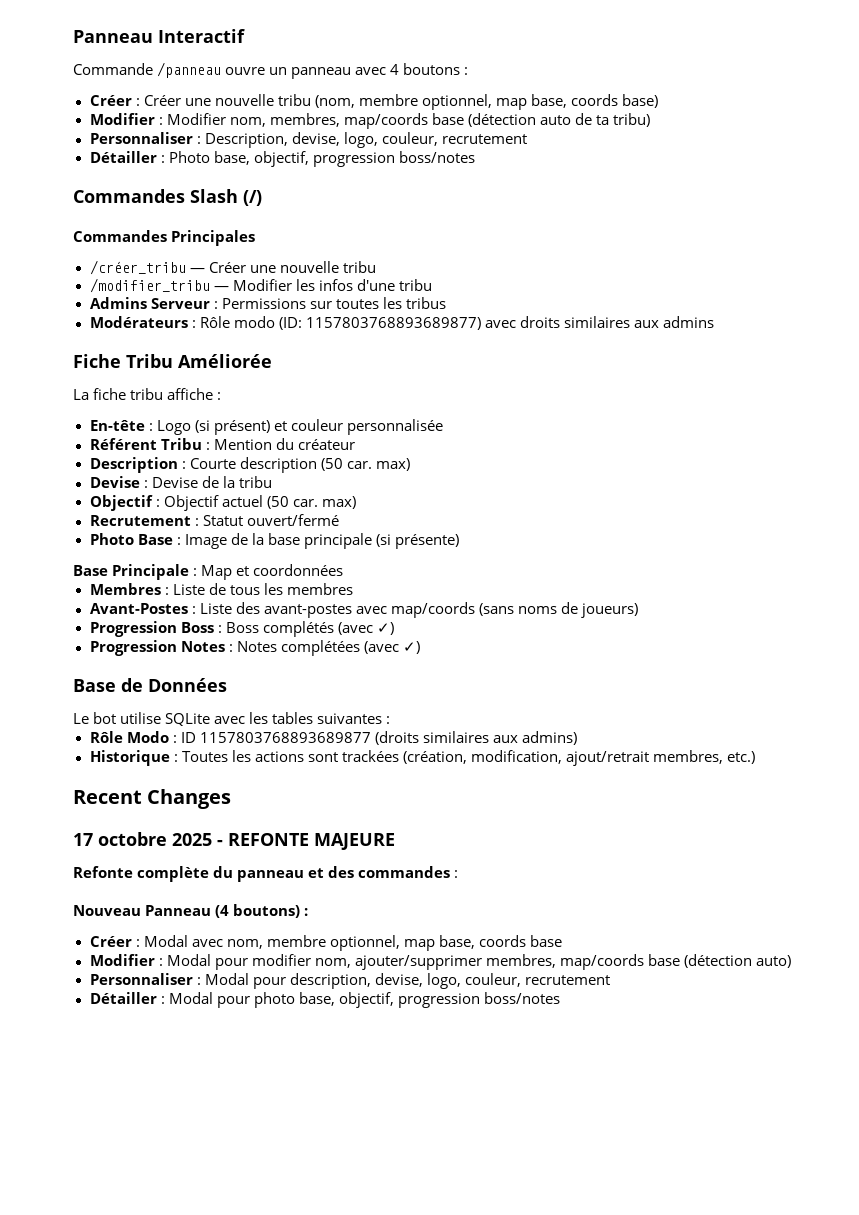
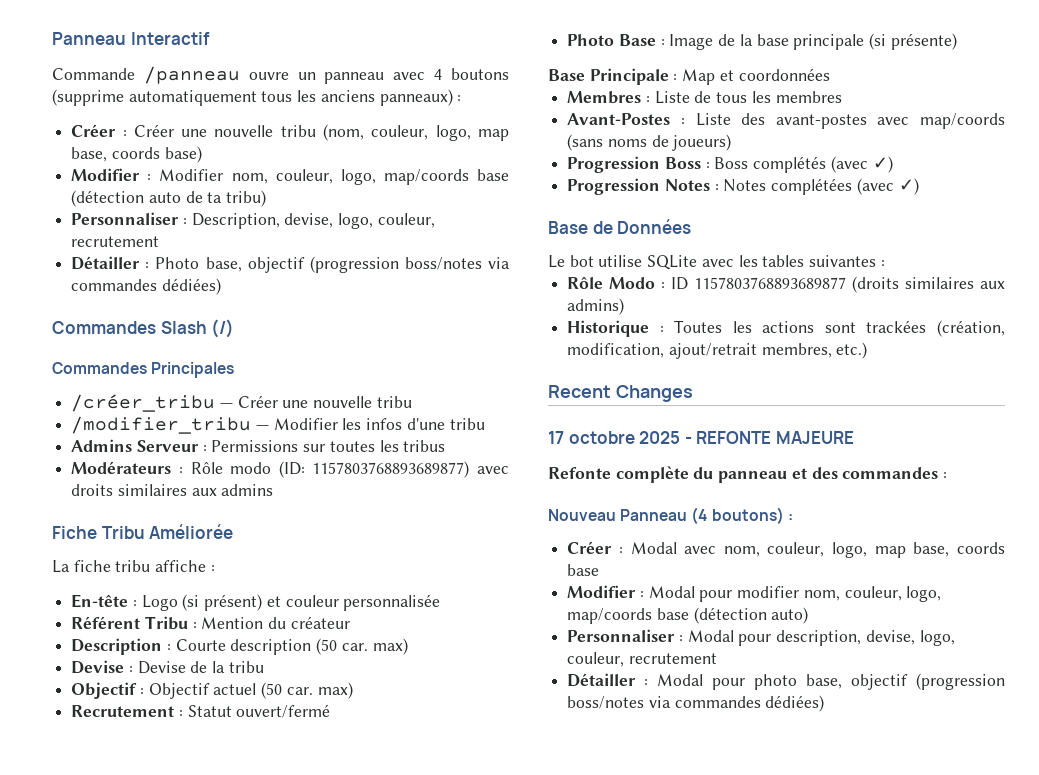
- Commande /panneau ouvre un panneau avec 4 boutons :
+ Commande /panneau ouvre un panneau avec 4 boutons (supprime automatiquement tous les anciens panneaux) :
- Créer : Créer une nouvelle tribu (nom, membre optionnel, map base, coords base)
+ Créer : Créer une nouvelle tribu (nom, couleur, logo, map base, coords base)
- Modifier : Modifier nom, membres, map/coords base (détection auto de ta tribu)
+ Modifier : Modifier nom, couleur, logo, map/coords base (détection auto de ta tribu)
- Détailler : Photo base, objectif, progression boss/notes
+ Détailler : Photo base, objectif (progression boss/notes via commandes dédiées)
- Créer : Modal avec nom, membre optionnel, map base, coords base
+ Créer : Modal avec nom, couleur, logo, map base, coords base
- Modifier : Modal pour modifier nom, ajouter/supprimer membres, map/coords base (détection auto)
+ Modifier : Modal pour modifier nom, couleur, logo, map/coords base (détection auto)
- Détailler : Modal pour photo base, objectif, progression boss/notes
+ Détailler : Modal pour photo base, objectif (progression boss/notes via commandes dédiées)

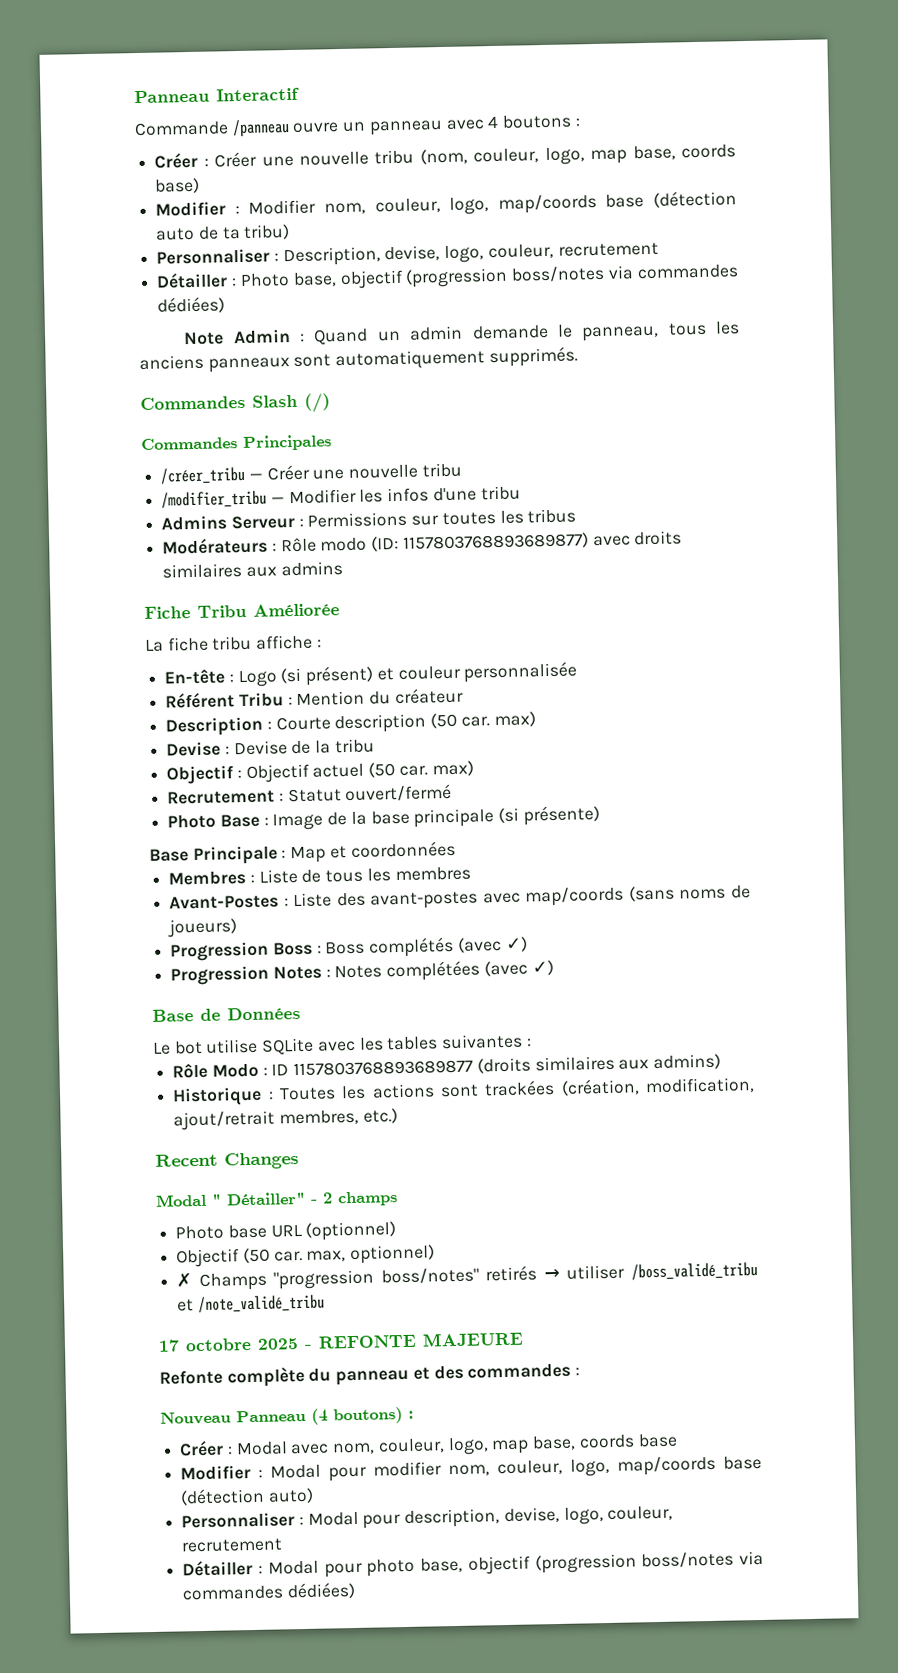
- Commande /panneau ouvre un panneau avec 4 boutons (supprime automatiquement tous les anciens panneaux) :
+ Commande /panneau ouvre un panneau avec 4 boutons :
+ Note Admin : Quand un admin demande le panneau, tous les anciens panneaux sont automatiquement supprimés.
+ Modal " Détailler" - 2 champs
+ Photo base URL (optionnel)
+ Objectif (50 car. max, optionnel)
+ ✗ Champs "progression boss/notes" retirés → utiliser /boss_validé_tribu et /note_validé_tribu

